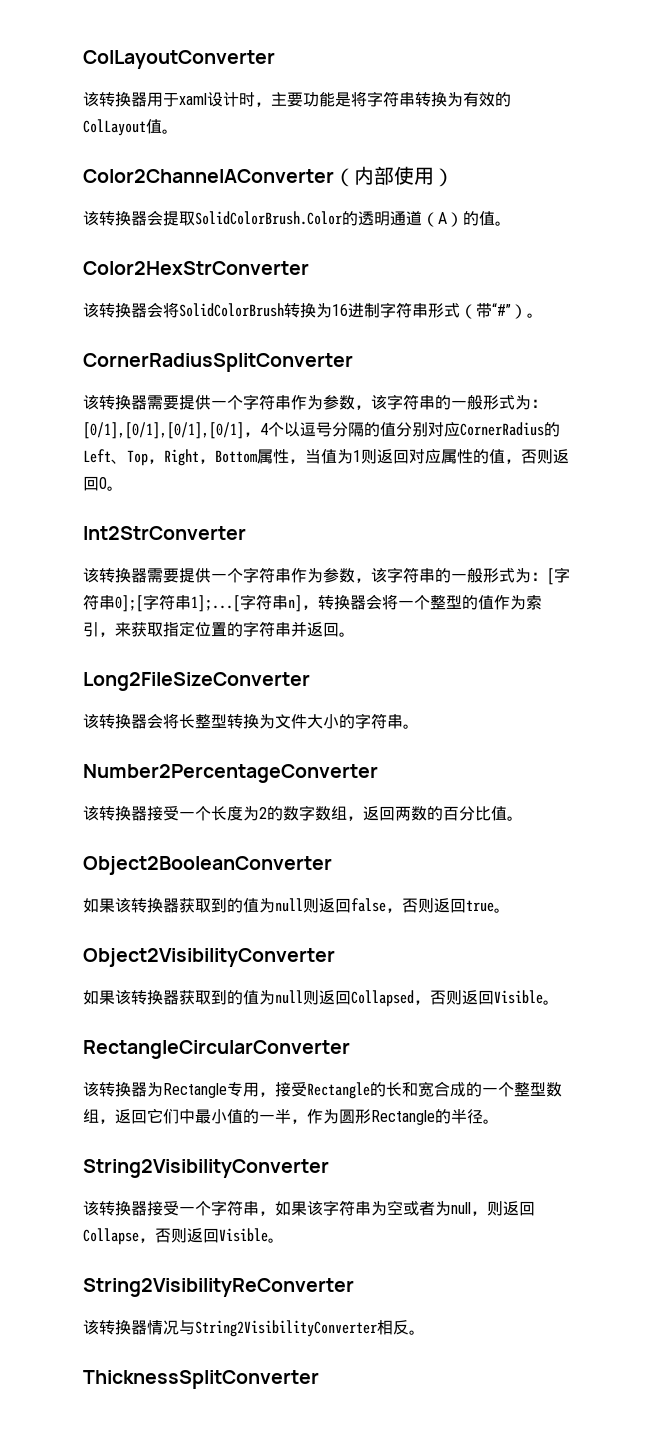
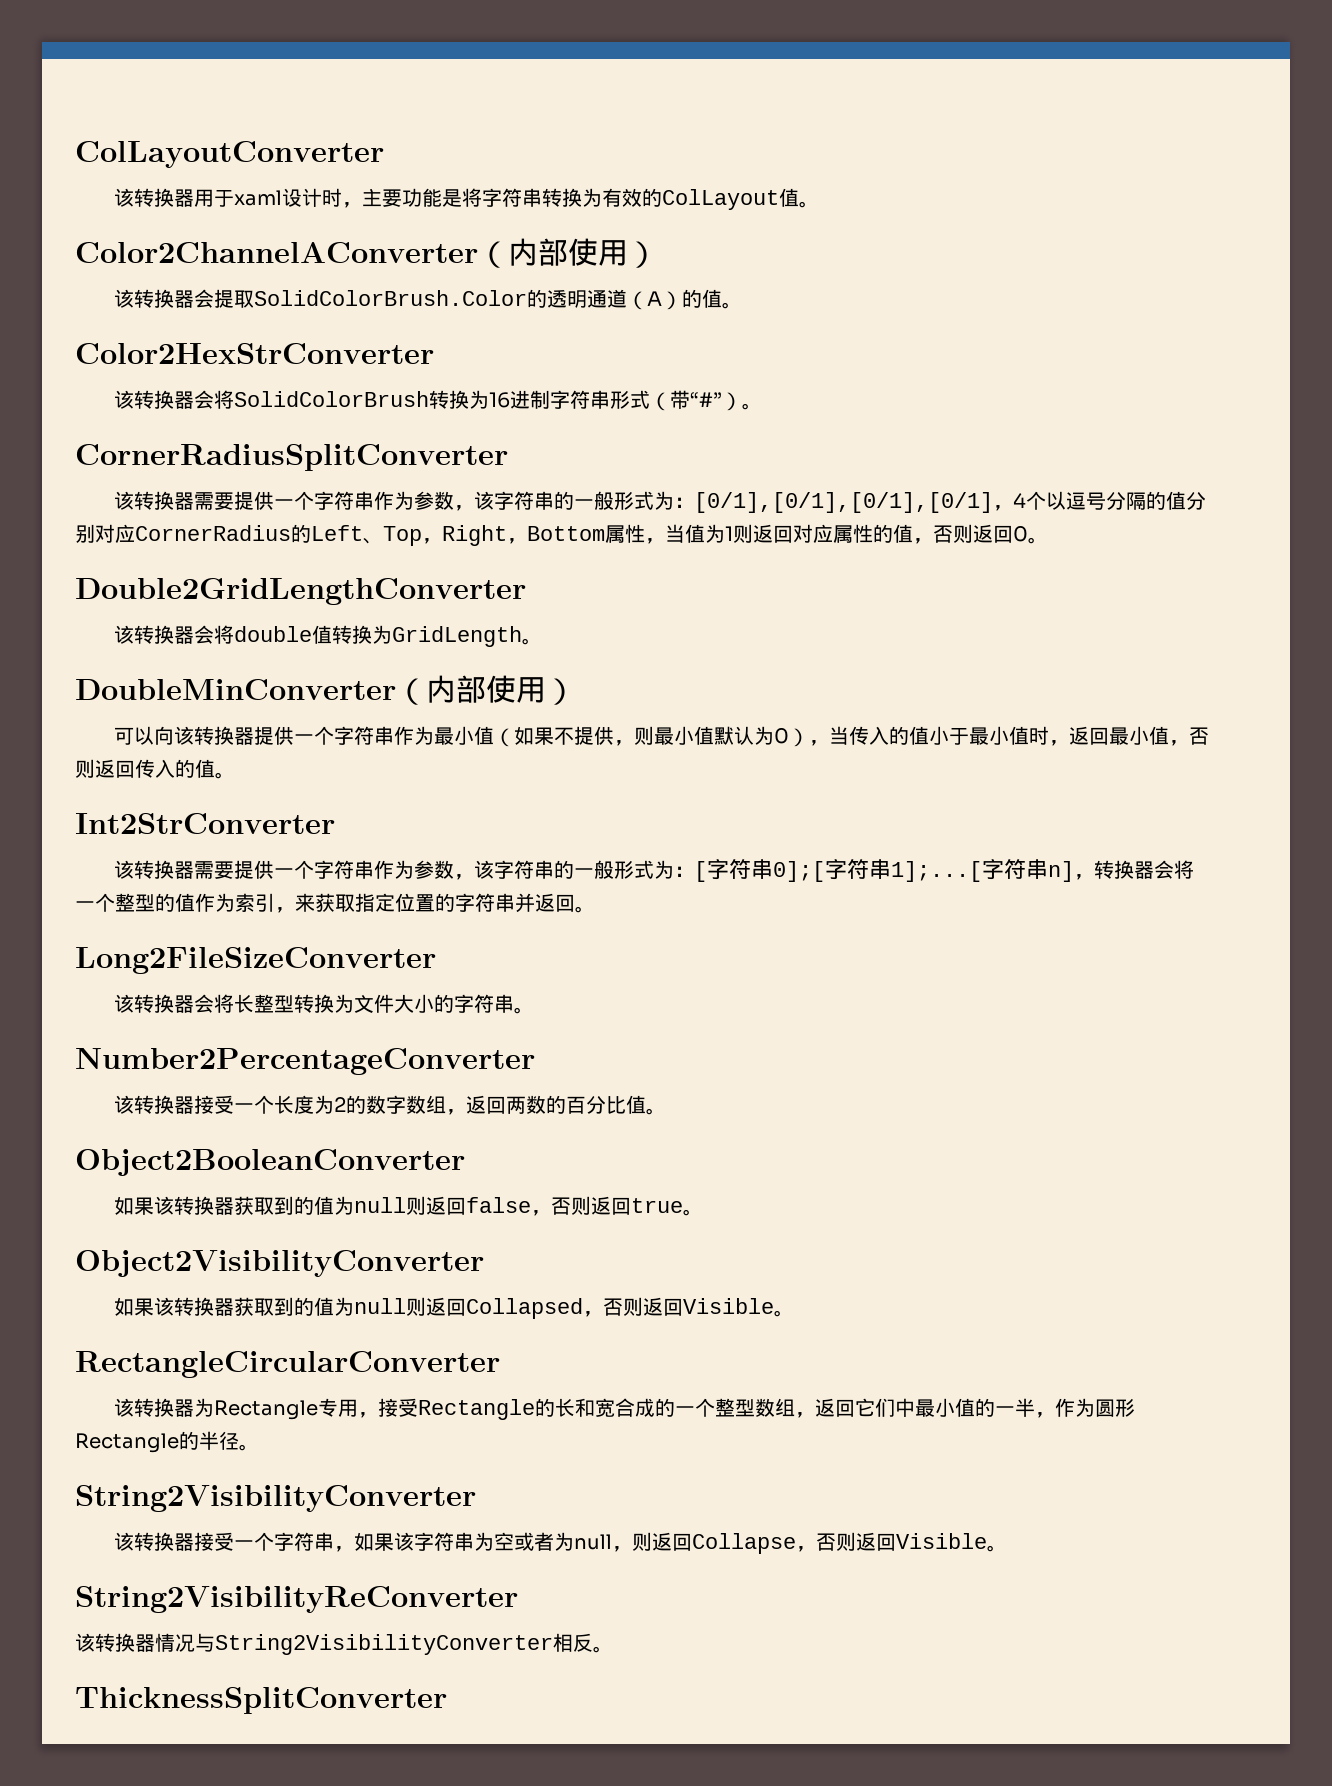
+ Double2GridLengthConverter
+ 该转换器会将double值转换为GridLength。
+ DoubleMinConverter（内部使用）
+ 可以向该转换器提供一个字符串作为最小值（如果不提供，则最小值默认为0），当传入的值小于最小值时，返回最小值，否则返回传入的值。

